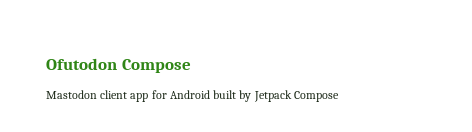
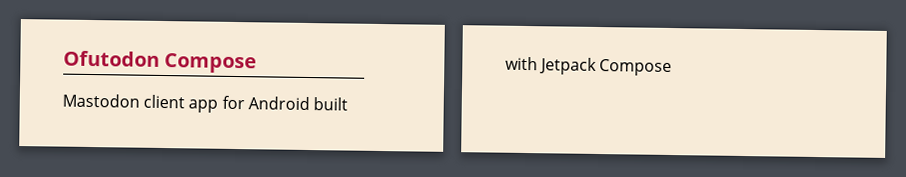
- Mastodon client app for Android built by Jetpack Compose
+ Mastodon client app for Android built with Jetpack Compose

